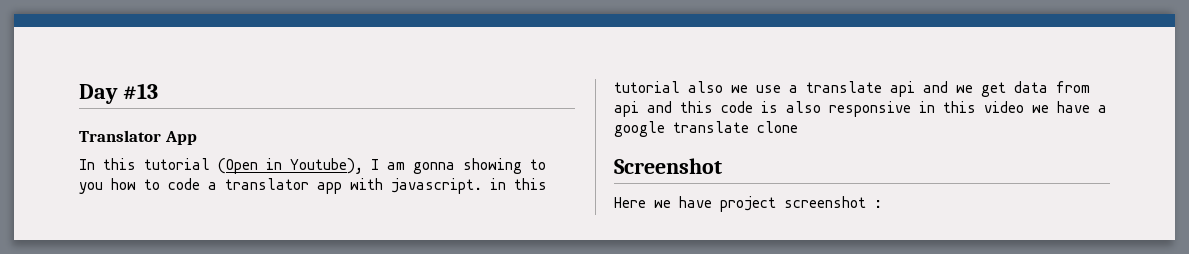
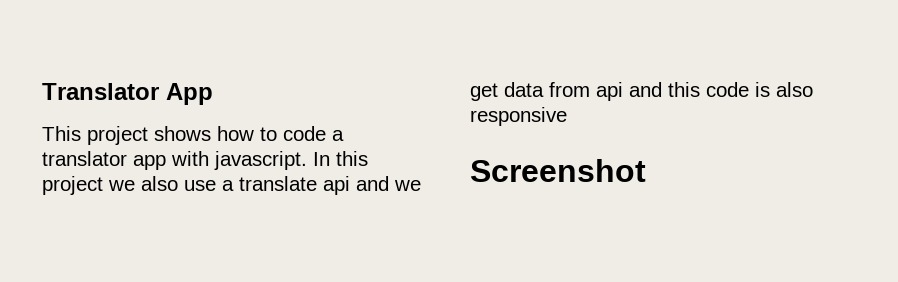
- Day #13
- In this tutorial (Open in Youtube), I am gonna showing to you how to code a translator app with javascript. in this tutorial also we use a translate api and we get data from api and this code is also responsive in this video we have a google translate clone
+ This project shows how to code a translator app with javascript. In this project we also use a translate api and we get data from api and this code is also responsive
  Screenshot
- Here we have project screenshot :

